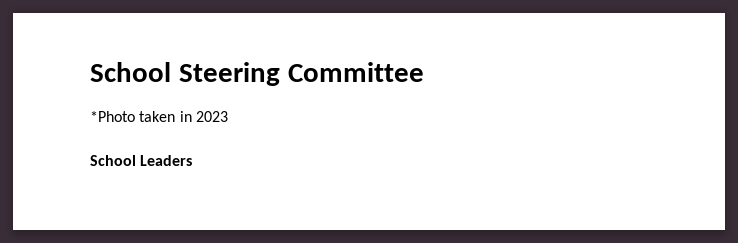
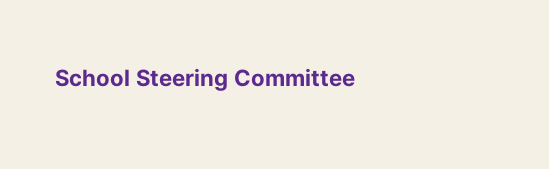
- *Photo taken in 2023
- School Leaders

